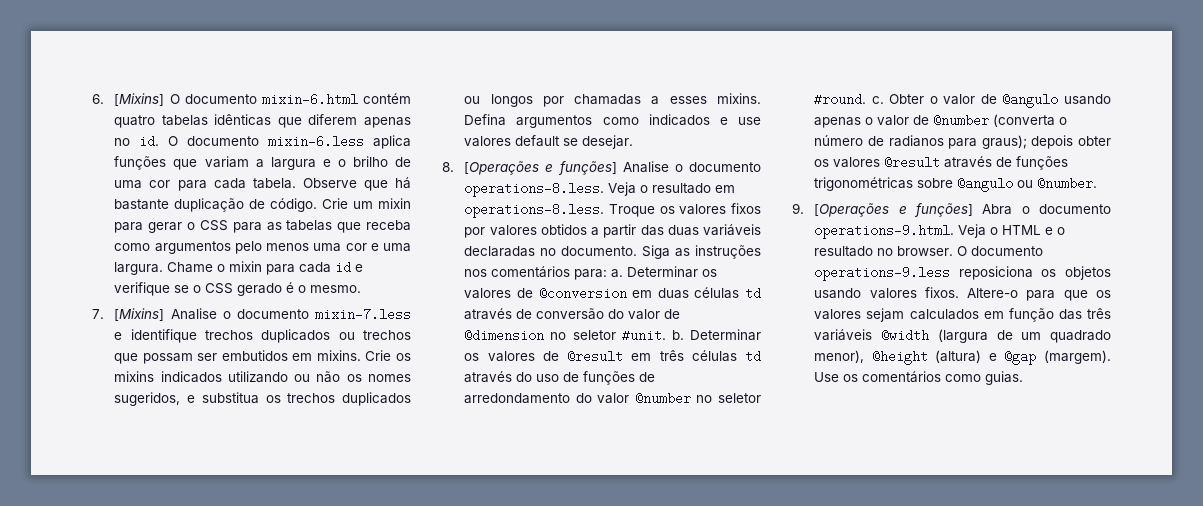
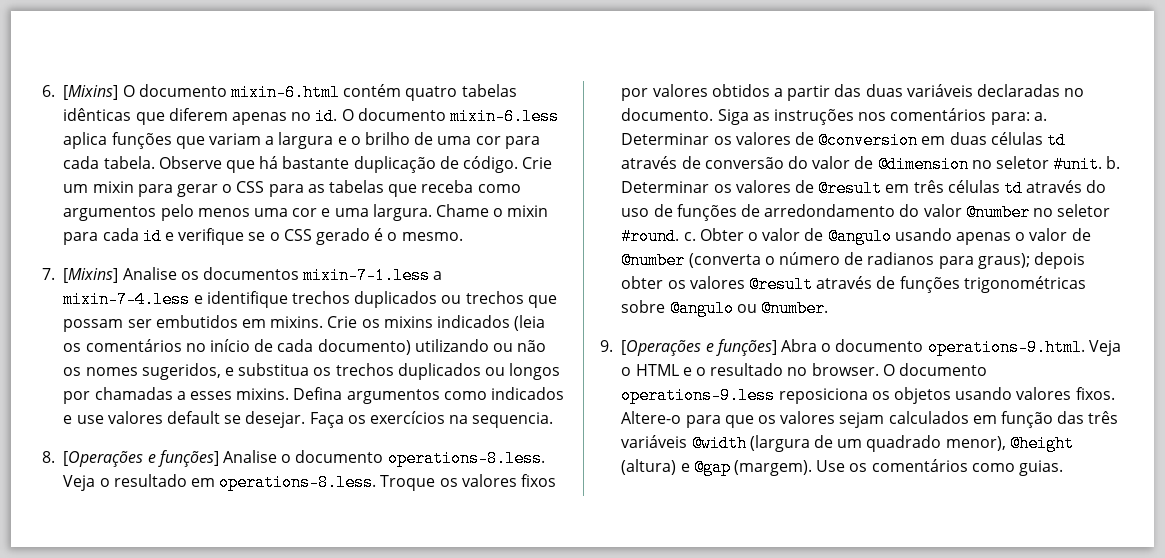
- 7. [Mixins] Analise o documento mixin-7.less e identifique trechos duplicados ou trechos que possam ser embutidos em mixins.
+ 7. [Mixins] Analise os documentos mixin-7-1.less a mixin-7-4.less e identifique trechos duplicados ou trechos que possam ser embutidos em mixins.
- Crie os mixins indicados utilizando ou não os nomes sugeridos, e substitua os trechos duplicados ou longos por chamadas a esses mixins.
+ Crie os mixins indicados (leia os comentários no início de cada documento) utilizando ou não os nomes sugeridos, e substitua os trechos duplicados ou longos por chamadas a esses mixins.
+ Faça os exercícios na sequencia.

